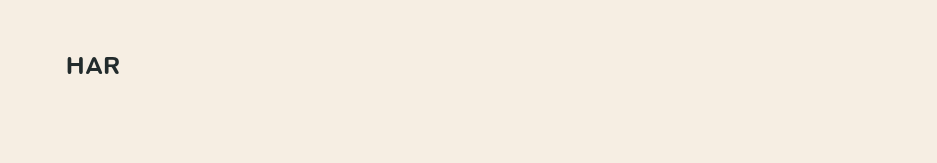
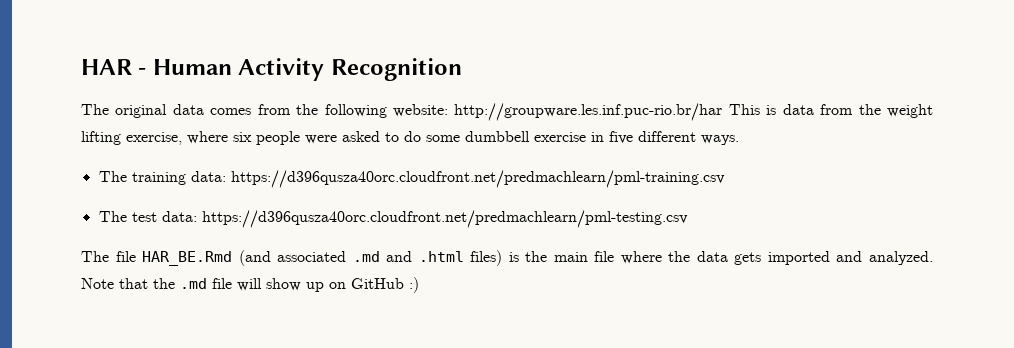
- HAR
+ HAR - Human Activity Recognition
+ The original data comes from the following website: http://groupware.les.inf.puc-rio.br/har This is data from the weight lifting exercise, where six people were asked to do some dumbbell exercise in five different ways.
+ The training data: https://d396qusza40orc.cloudfront.net/predmachlearn/pml-training.csv
+ The test data: https://d396qusza40orc.cloudfront.net/predmachlearn/pml-testing.csv
+ The file HAR_BE.Rmd (and associated .md and .html files) is the main file where the data gets imported and analyzed. Note that the .md file will show up on GitHub :)

